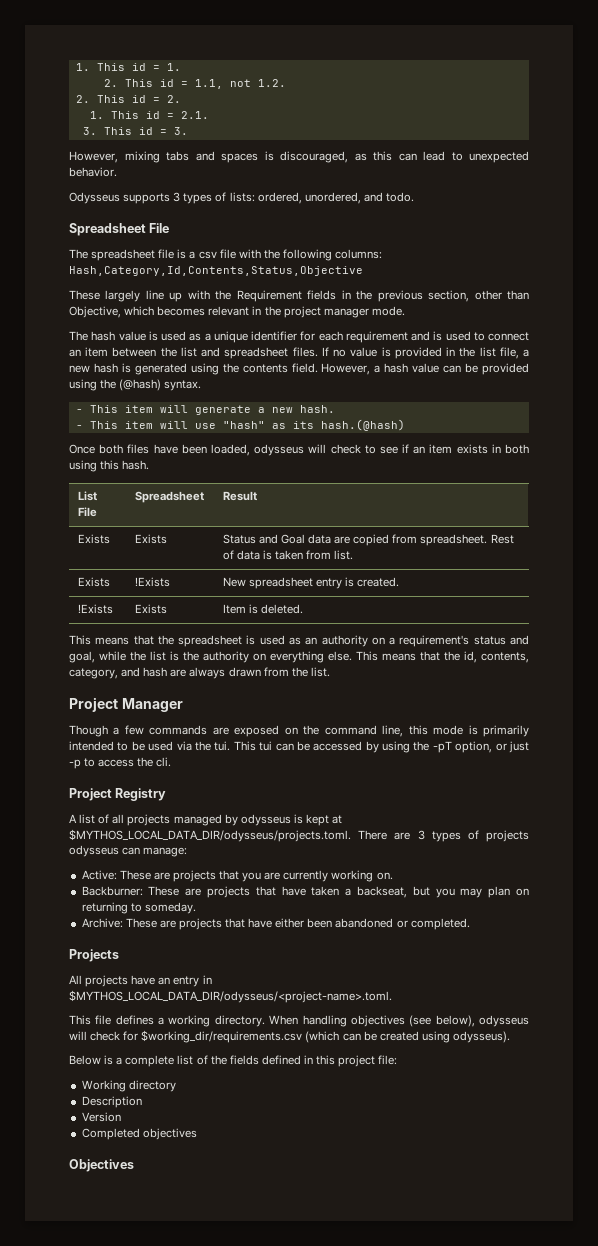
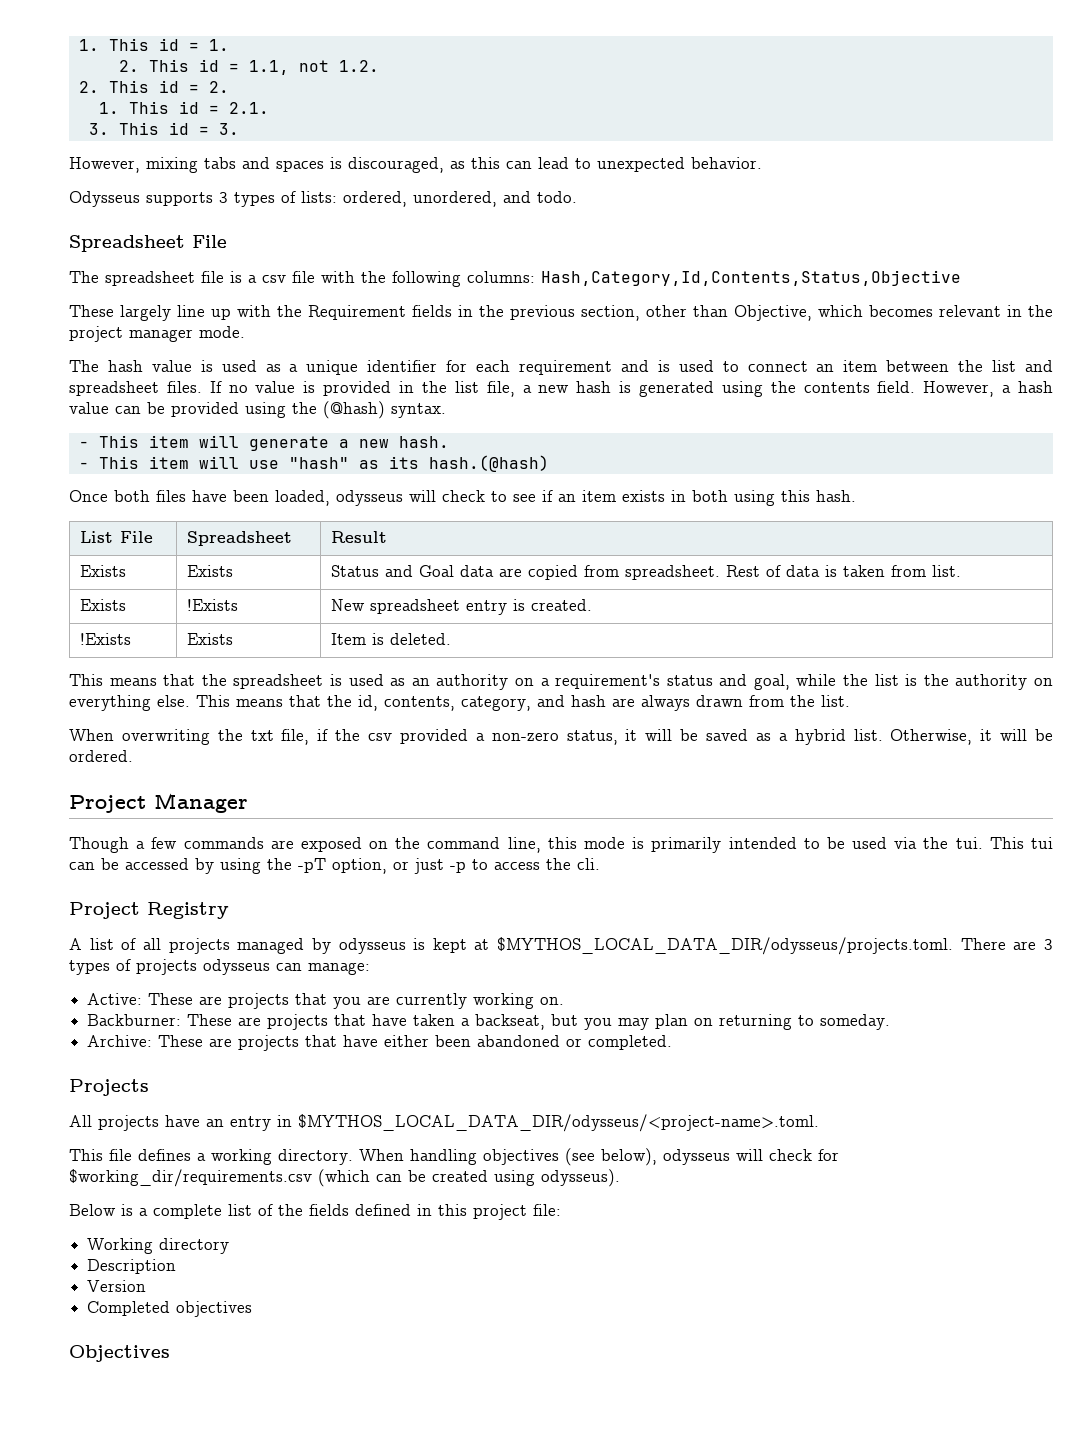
+ When overwriting the txt file, if the csv provided a non-zero status, it will be saved as a hybrid list. Otherwise, it will be ordered.

